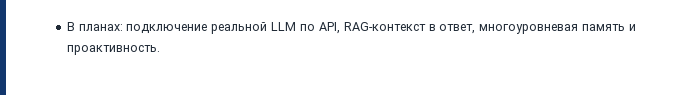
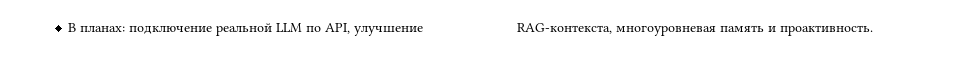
- В планах: подключение реальной LLM по API, RAG‑контекст в ответ, многоуровневая память и проактивность.
+ В планах: подключение реальной LLM по API, улучшение RAG-контекста, многоуровневая память и проактивность.

